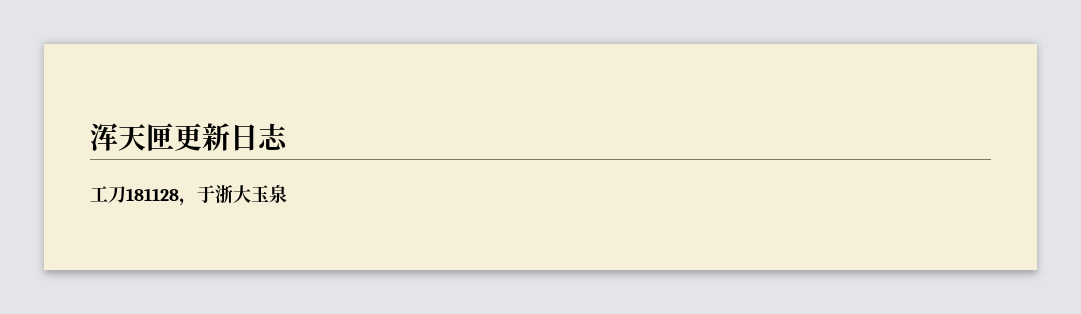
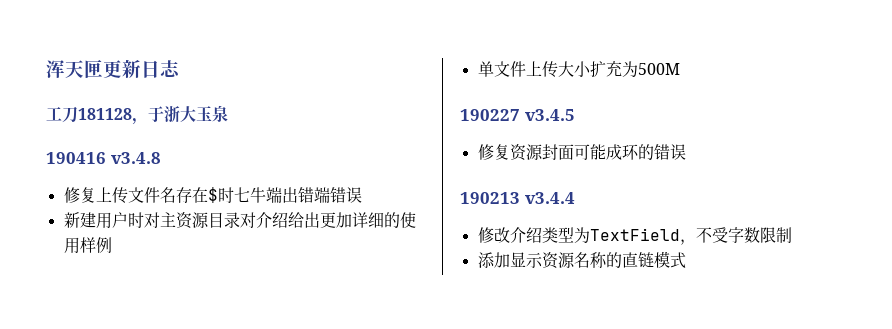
+ 190416 v3.4.8
+ 修复上传文件名存在$时七牛端出错端错误
+ 新建用户时对主资源目录对介绍给出更加详细的使用样例
+ 单文件上传大小扩充为500M
+ 190227 v3.4.5
+ 修复资源封面可能成环的错误
+ 190213 v3.4.4
+ 修改介绍类型为TextField，不受字数限制
+ 添加显示资源名称的直链模式

